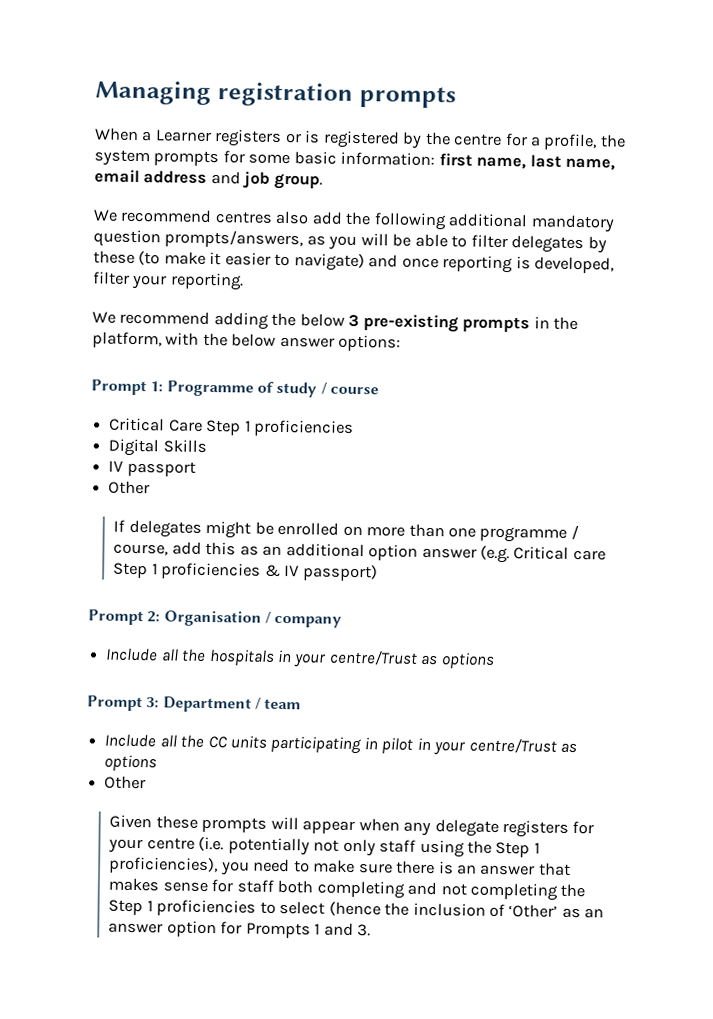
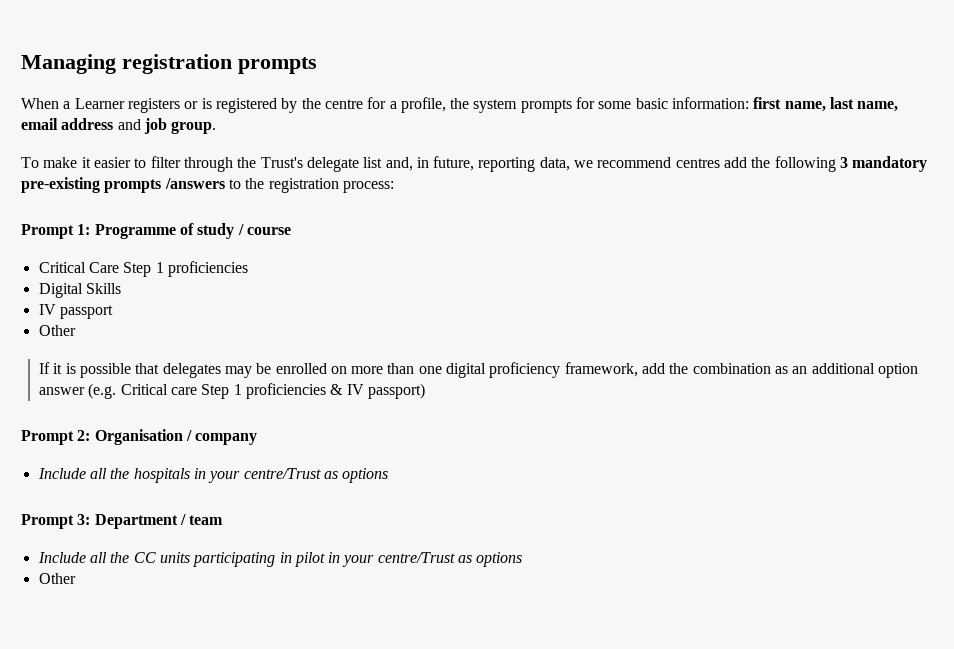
- We recommend centres also add the following additional mandatory question prompts/answers, as you will be able to filter delegates by these (to make it easier to navigate) and once reporting is developed, filter your reporting.
- We recommend adding the below 3 pre-existing prompts in the platform, with the below answer options:
+ To make it easier to filter through the Trust's delegate list and, in future, reporting data, we recommend centres add the following 3 mandatory pre-existing prompts /answers to the registration process:
- If delegates might be enrolled on more than one programme / course, add this as an additional option answer (e.g. Critical care Step 1 proficiencies & IV passport)
+ If it is possible that delegates may be enrolled on more than one digital proficiency framework, add the combination as an additional option answer (e.g. Critical care Step 1 proficiencies & IV passport)
- Given these prompts will appear when any delegate registers for your centre (i.e. potentially not only staff using the Step 1 proficiencies), you need to make sure there is an answer that makes sense for staff both completing and not completing the Step 1 proficiencies to select (hence the inclusion of ‘Other’ as an answer option for Prompts 1 and 3.

